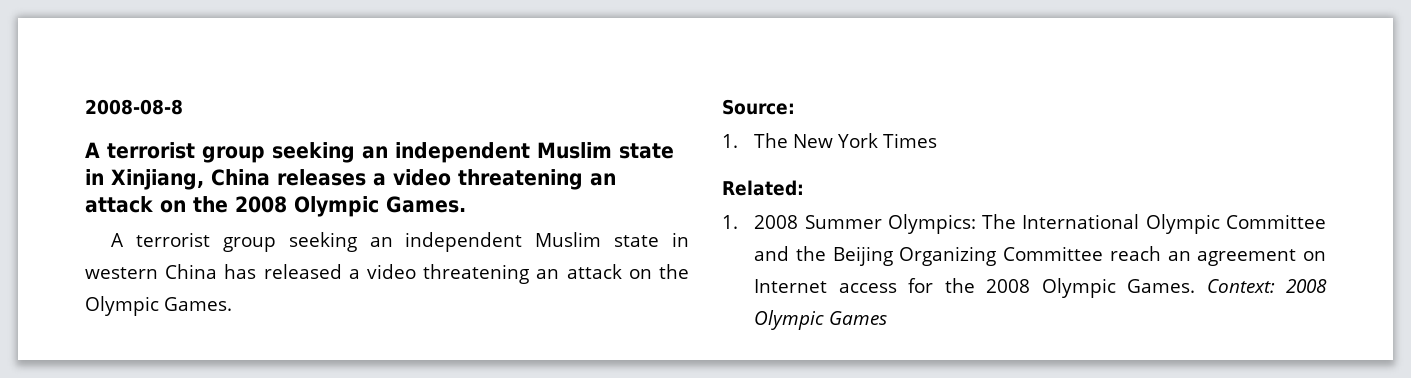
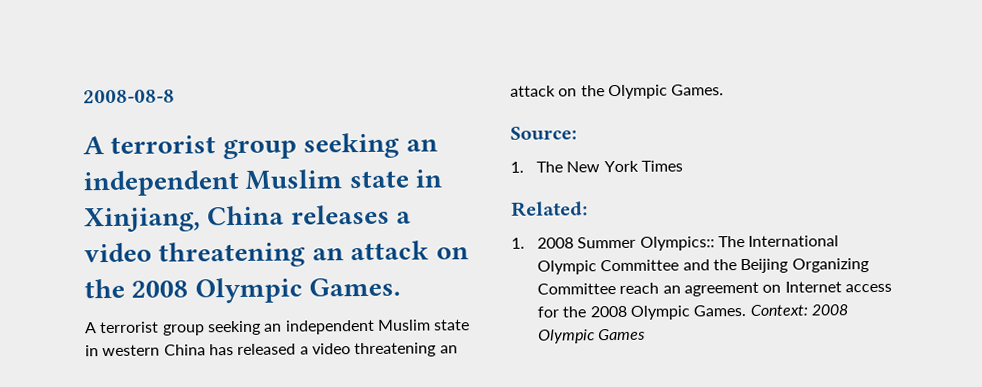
- 1. 2008 Summer Olympics: The International Olympic Committee and the Beijing Organizing Committee reach an agreement on Internet access for the 2008 Olympic Games.
+ 1. 2008 Summer Olympics:: The International Olympic Committee and the Beijing Organizing Committee reach an agreement on Internet access for the 2008 Olympic Games.

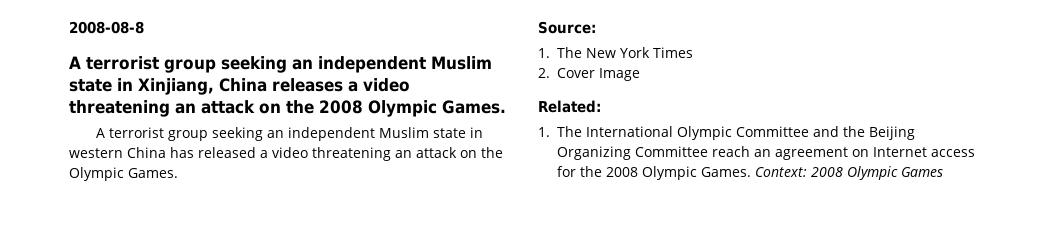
+ 2. Cover Image
- 1. 2008 Summer Olympics:: The International Olympic Committee and the Beijing Organizing Committee reach an agreement on Internet access for the 2008 Olympic Games.
+ 1. The International Olympic Committee and the Beijing Organizing Committee reach an agreement on Internet access for the 2008 Olympic Games.

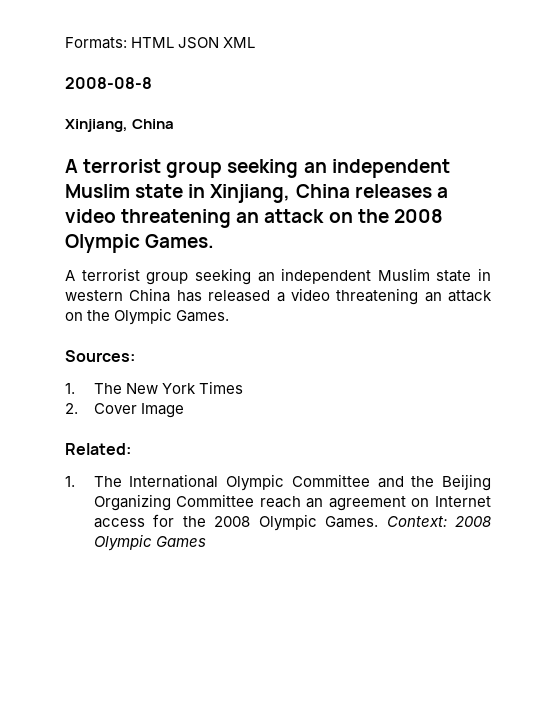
+ Formats: HTML JSON XML
  2008-08-8
+ Xinjiang, China
- Source:
+ Sources:

